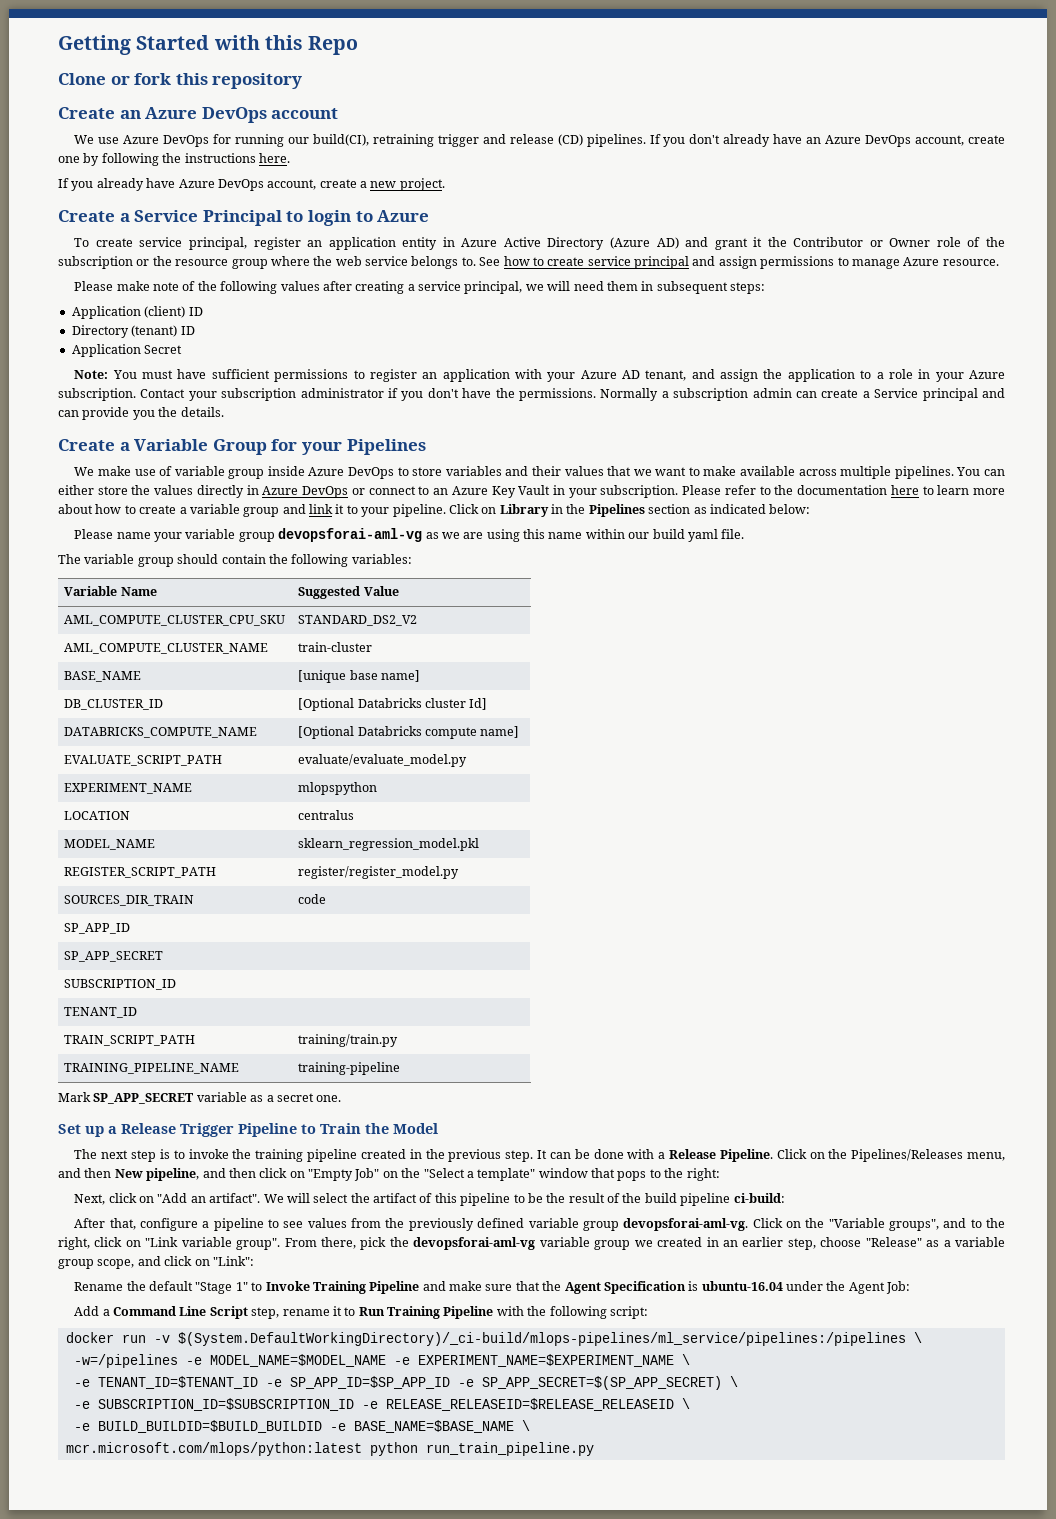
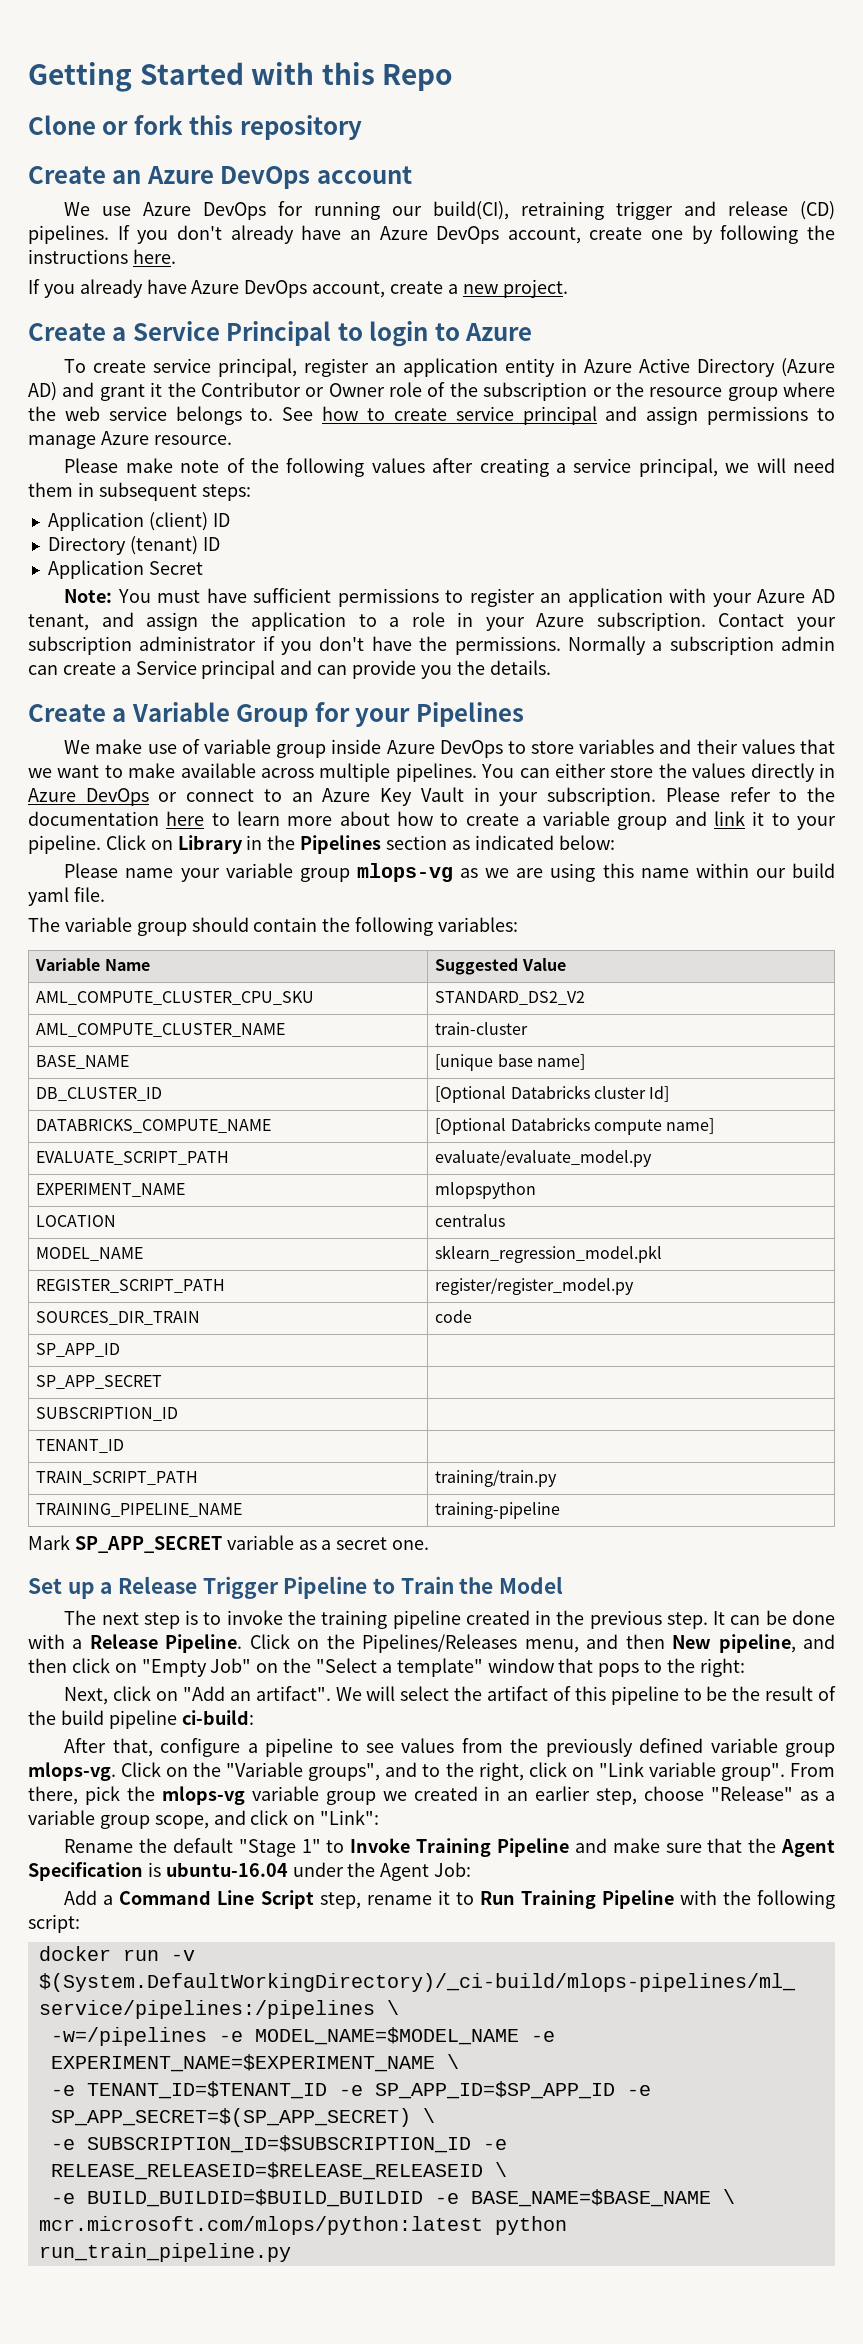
- Please name your variable group devopsforai-aml-vg as we are using this name within our build yaml file.
+ Please name your variable group mlops-vg as we are using this name within our build yaml file.
- After that, configure a pipeline to see values from the previously defined variable group devopsforai-aml-vg.
+ After that, configure a pipeline to see values from the previously defined variable group mlops-vg.
- From there, pick the devopsforai-aml-vg variable group we created in an earlier step, choose "Release" as a variable group scope, and click on "Link":
+ From there, pick the mlops-vg variable group we created in an earlier step, choose "Release" as a variable group scope, and click on "Link":

